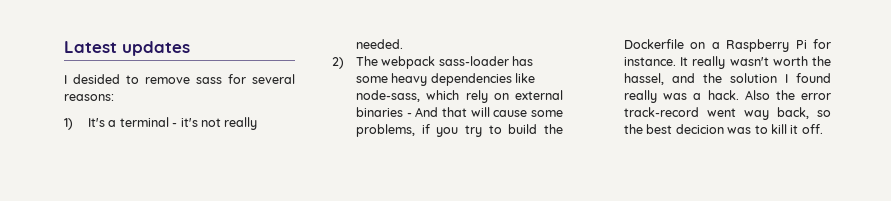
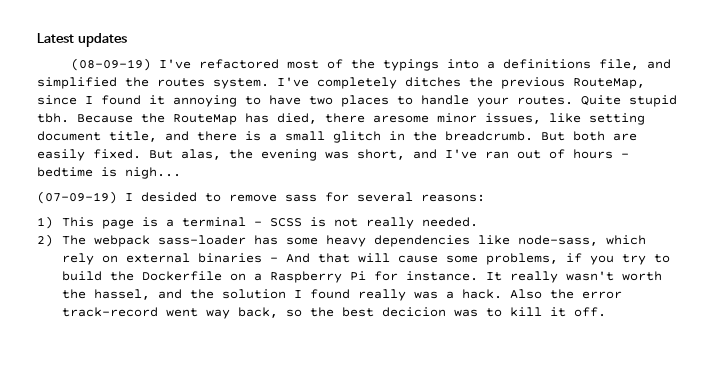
- I desided to remove sass for several reasons:
+ (08-09-19) I've refactored most of the typings into a definitions file, and simplified the routes system. I've completely ditches the previous RouteMap, since I found it annoying to have two places to handle your routes. Quite stupid tbh. Because the RouteMap has died, there aresome minor issues, like setting document title, and there is a small glitch in the breadcrumb. But both are easily fixed. But alas, the evening was short, and I've ran out of hours - bedtime is nigh...
+ (07-09-19) I desided to remove sass for several reasons:
- 1) It's a terminal - it's not really needed.
+ 1) This page is a terminal - SCSS is not really needed.

